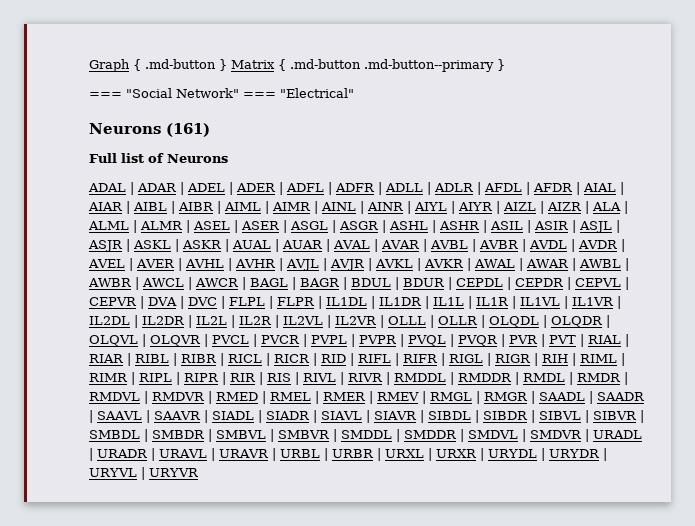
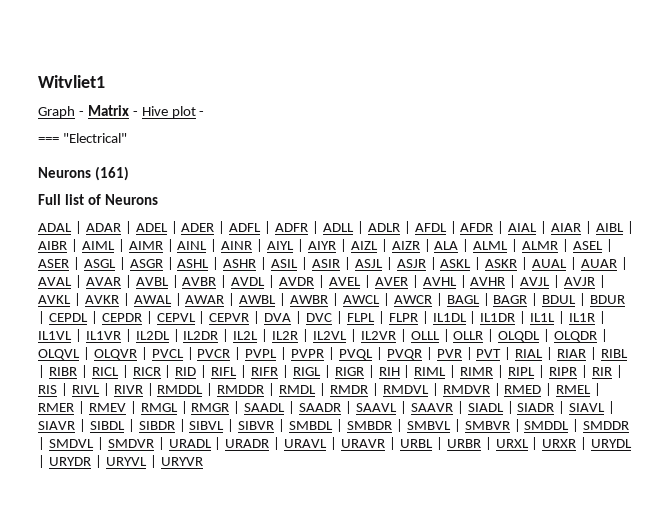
- Graph { .md-button } Matrix { .md-button .md-button--primary }
- === "Social Network" === "Electrical"
+ Witvliet1
+ Graph - Matrix - Hive plot -
+ === "Electrical"

